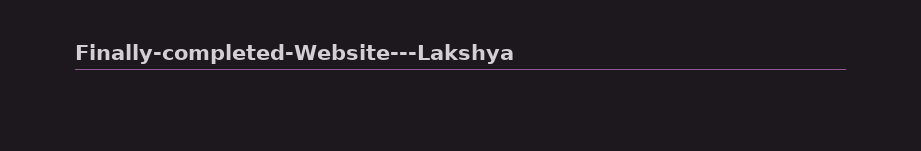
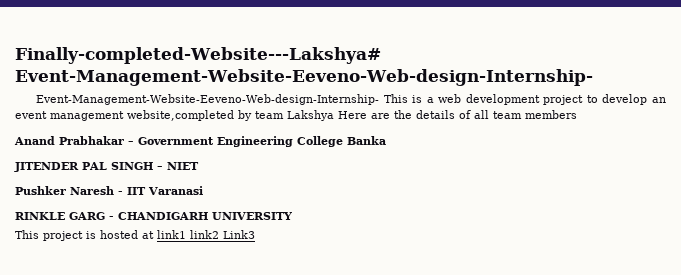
- Finally-completed-Website---Lakshya
+ Finally-completed-Website---Lakshya# Event-Management-Website-Eeveno-Web-design-Internship-
+ Event-Management-Website-Eeveno-Web-design-Internship- This is a web development project to develop an event management website,completed by team Lakshya Here are the details of all team members
+ Anand Prabhakar – Government Engineering College Banka
+ JITENDER PAL SINGH – NIET
+ Pushker Naresh - IIT Varanasi
+ RINKLE GARG - CHANDIGARH UNIVERSITY
+ This project is hosted at link1 link2 Link3

